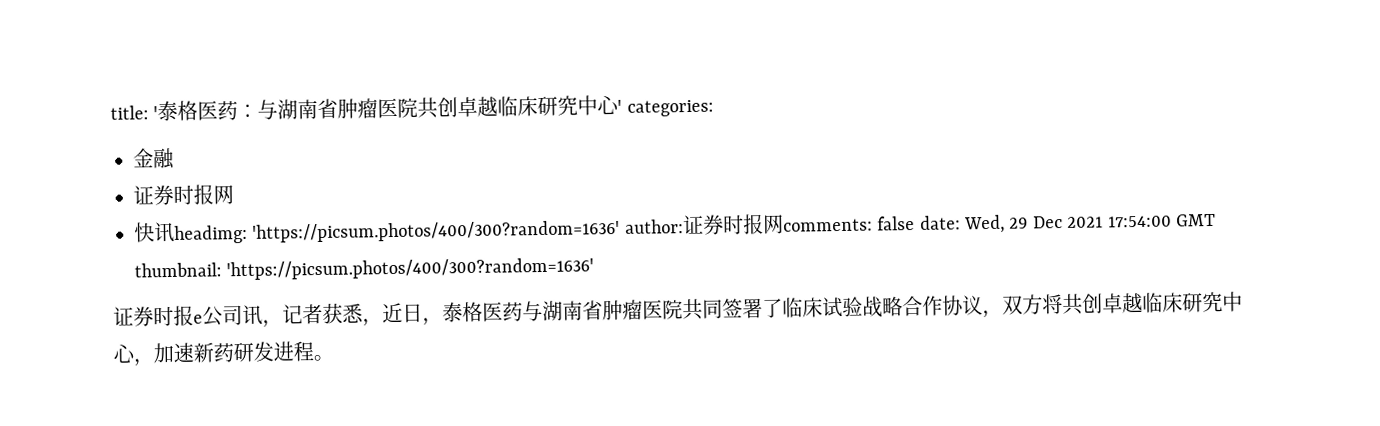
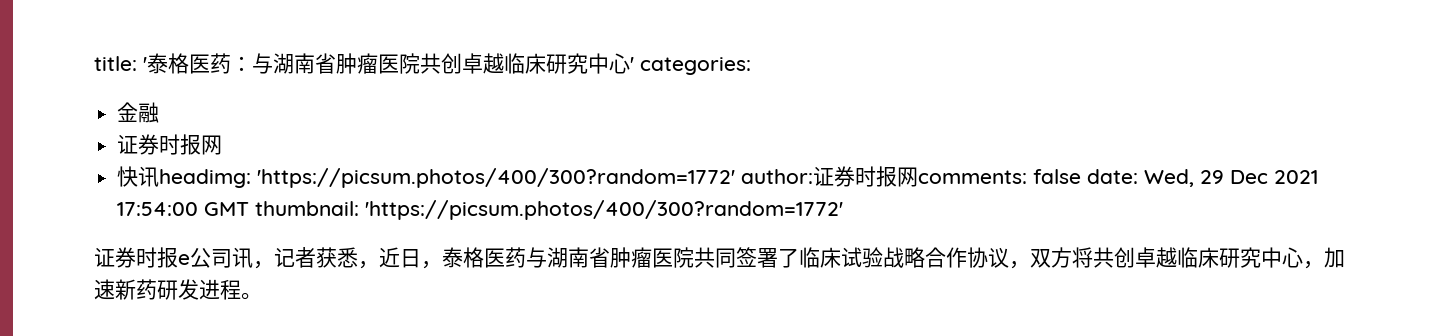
- 快讯headimg: 'https://picsum.photos/400/300?random=1636' author:证券时报网comments: false date: Wed, 29 Dec 2021 17:54:00 GMT thumbnail: 'https://picsum.photos/400/300?random=1636'
+ 快讯headimg: 'https://picsum.photos/400/300?random=1772' author:证券时报网comments: false date: Wed, 29 Dec 2021 17:54:00 GMT thumbnail: 'https://picsum.photos/400/300?random=1772'

